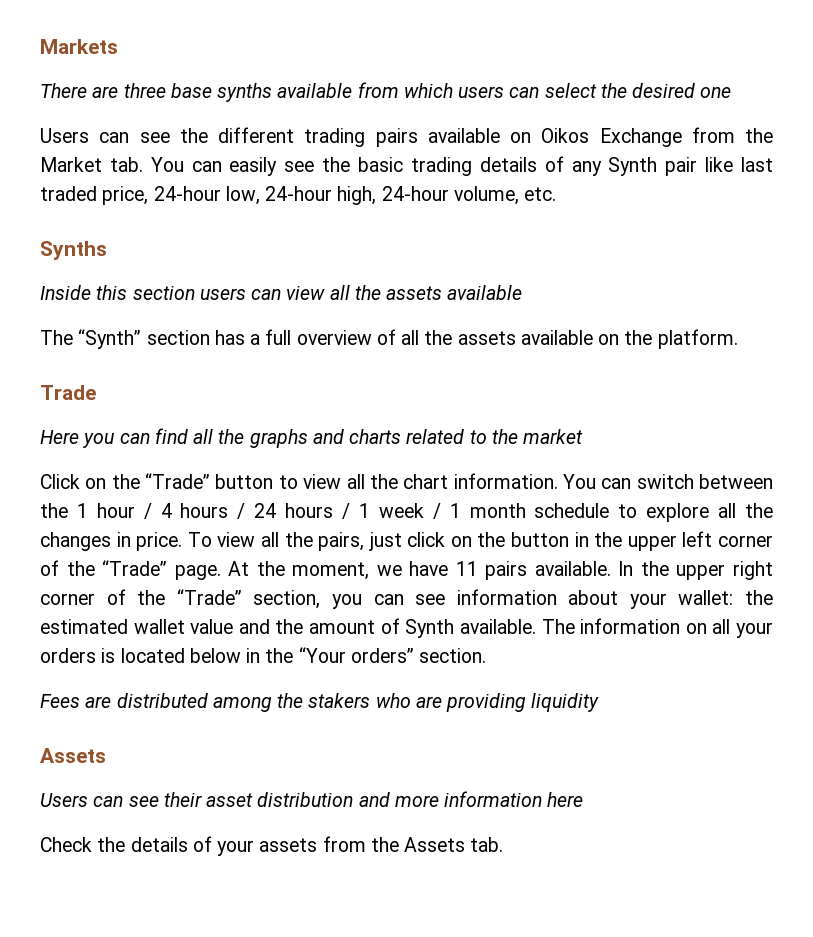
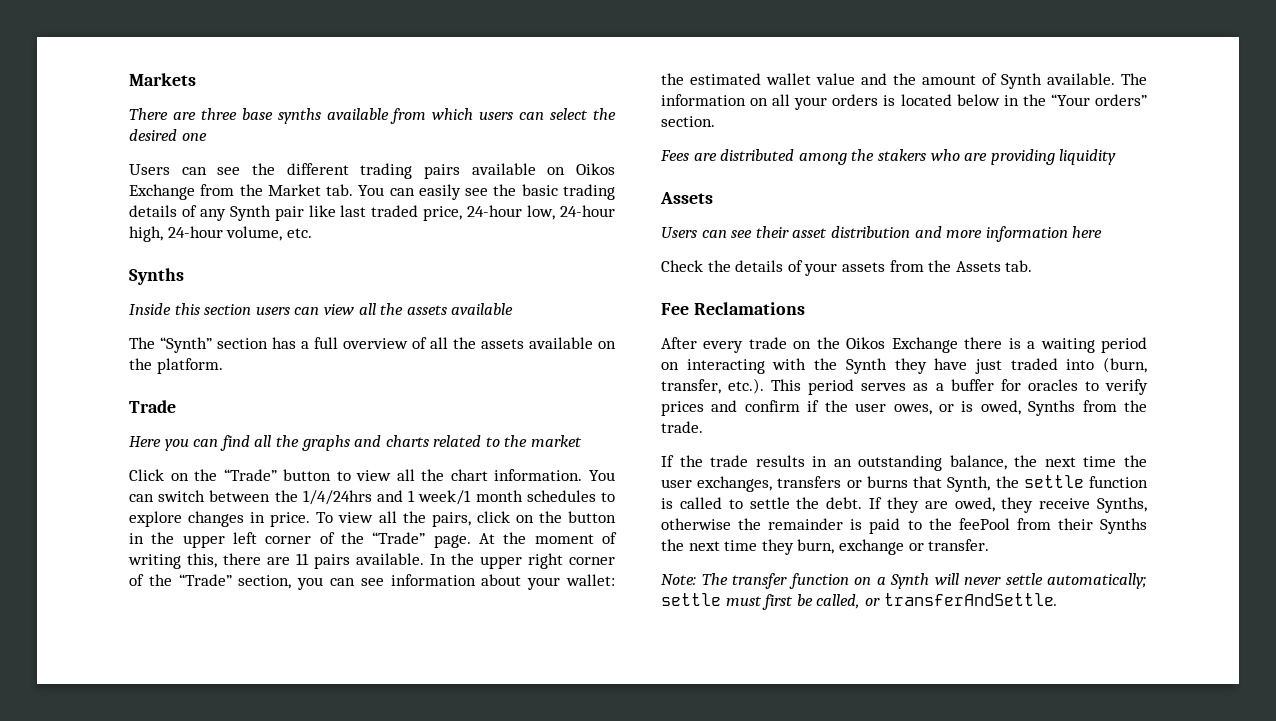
- You can switch between the 1 hour / 4 hours / 24 hours / 1 week / 1 month schedule to explore all the changes in price.
+ You can switch between the 1/4/24hrs and 1 week/1 month schedules to explore changes in price.
- To view all the pairs, just click on the button in the upper left corner of the “Trade” page.
+ To view all the pairs, click on the button in the upper left corner of the “Trade” page.
- At the moment, we have 11 pairs available.
+ At the moment of writing this, there are 11 pairs available.
+ Fee Reclamations
+ After every trade on the Oikos Exchange there is a waiting period on interacting with the Synth they have just traded into (burn, transfer, etc.). This period serves as a buffer for oracles to verify prices and confirm if the user owes, or is owed, Synths from the trade.
+ If the trade results in an outstanding balance, the next time the user exchanges, transfers or burns that Synth, the settle function is called to settle the debt. If they are owed, they receive Synths, otherwise the remainder is paid to the feePool from their Synths the next time they burn, exchange or transfer.
+ Note: The transfer function on a Synth will never settle automatically; settle must first be called, or transferAndSettle.

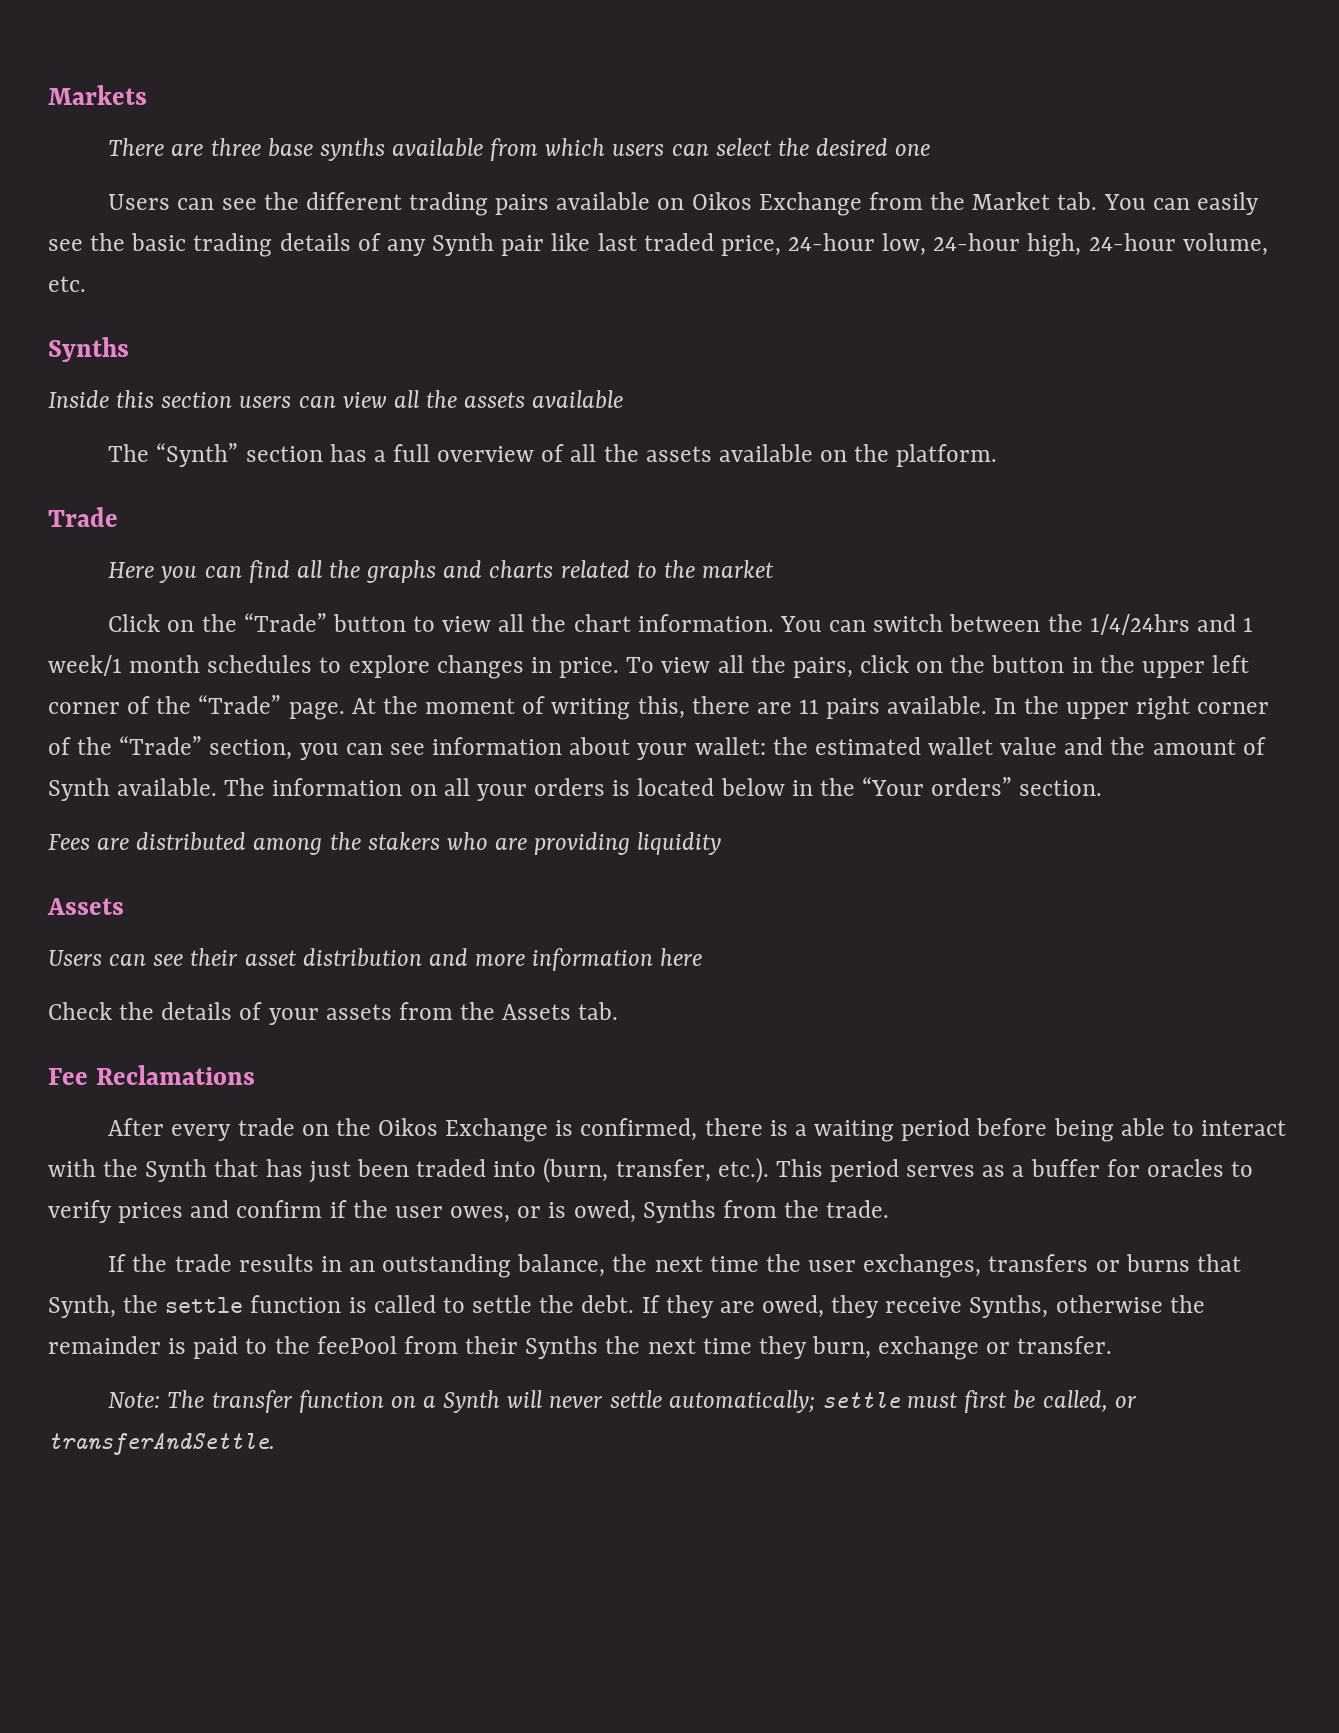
- After every trade on the Oikos Exchange there is a waiting period on interacting with the Synth they have just traded into (burn, transfer, etc.). This period serves as a buffer for oracles to verify prices and confirm if the user owes, or is owed, Synths from the trade.
+ After every trade on the Oikos Exchange is confirmed, there is a waiting period before being able to interact with the Synth that has just been traded into (burn, transfer, etc.). This period serves as a buffer for oracles to verify prices and confirm if the user owes, or is owed, Synths from the trade.

